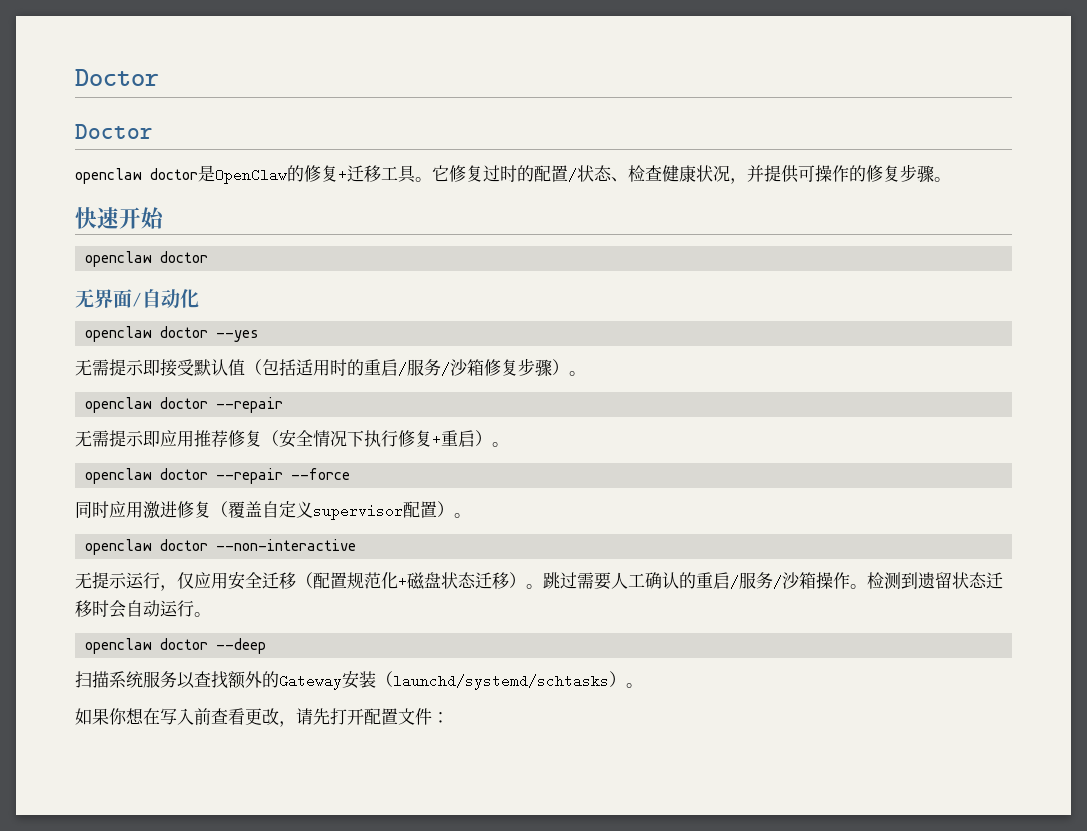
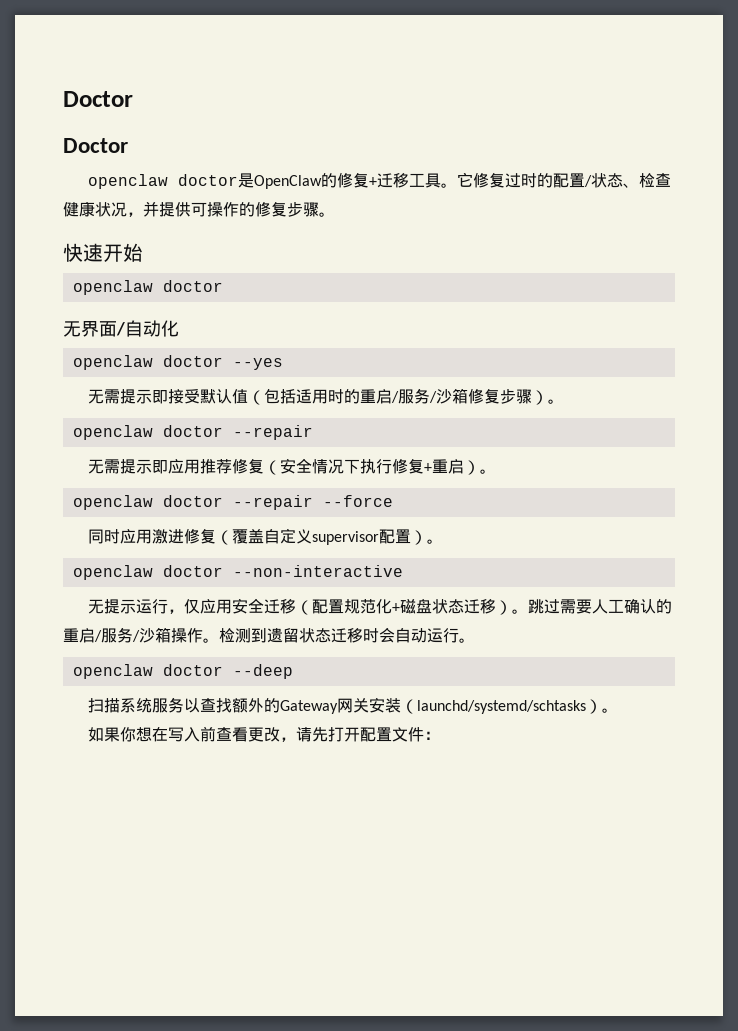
- 扫描系统服务以查找额外的Gateway安装（launchd/systemd/schtasks）。
+ 扫描系统服务以查找额外的Gateway网关安装（launchd/systemd/schtasks）。

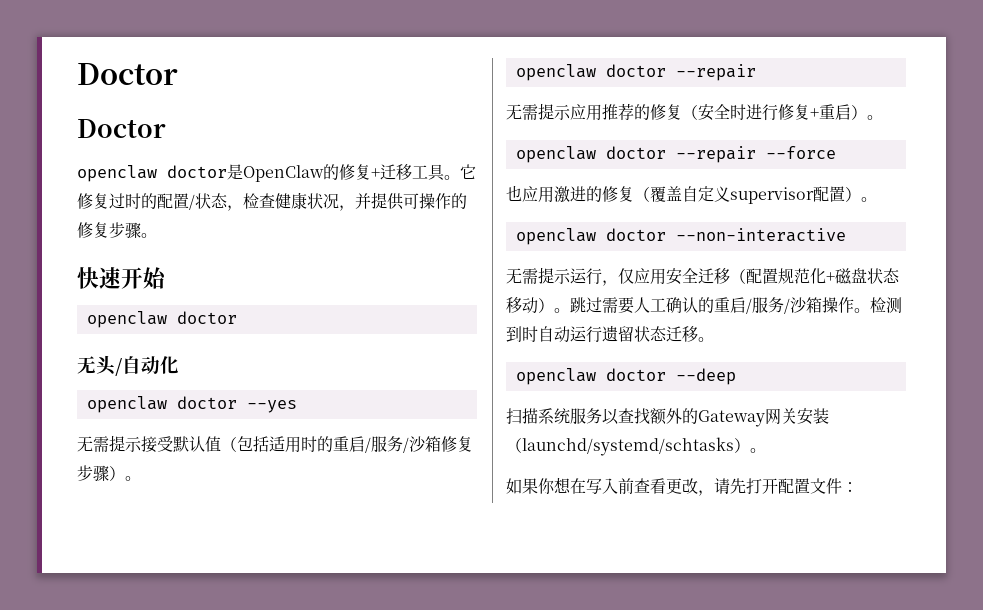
- 它修复过时的配置/状态、检查健康状况，并提供可操作的修复步骤。
+ 它修复过时的配置/状态，检查健康状况，并提供可操作的修复步骤。
- 无界面/自动化
+ 无头/自动化
- 无需提示即接受默认值（包括适用时的重启/服务/沙箱修复步骤）。
+ 无需提示接受默认值（包括适用时的重启/服务/沙箱修复步骤）。
- 无需提示即应用推荐修复（安全情况下执行修复+重启）。
+ 无需提示应用推荐的修复（安全时进行修复+重启）。
- 同时应用激进修复（覆盖自定义supervisor配置）。
+ 也应用激进的修复（覆盖自定义supervisor配置）。
- 无提示运行，仅应用安全迁移（配置规范化+磁盘状态迁移）。
+ 无需提示运行，仅应用安全迁移（配置规范化+磁盘状态移动）。
- 检测到遗留状态迁移时会自动运行。
+ 检测到时自动运行遗留状态迁移。

